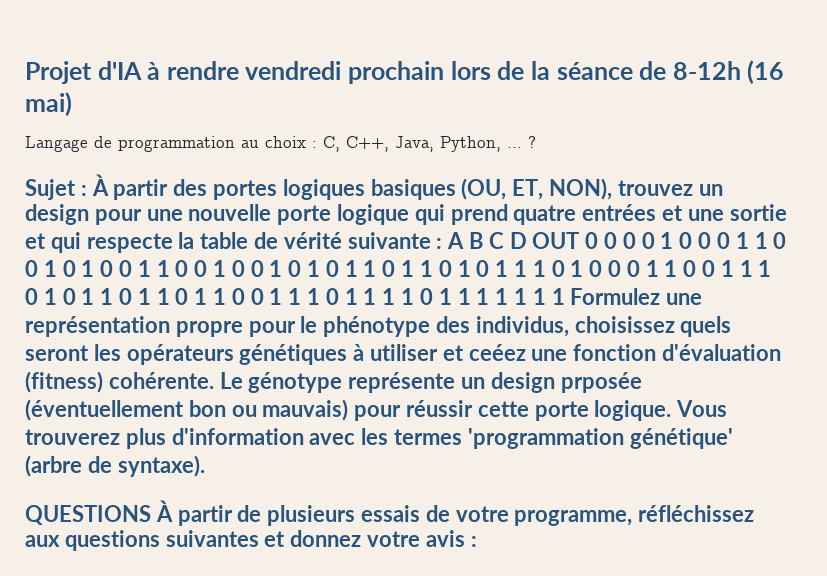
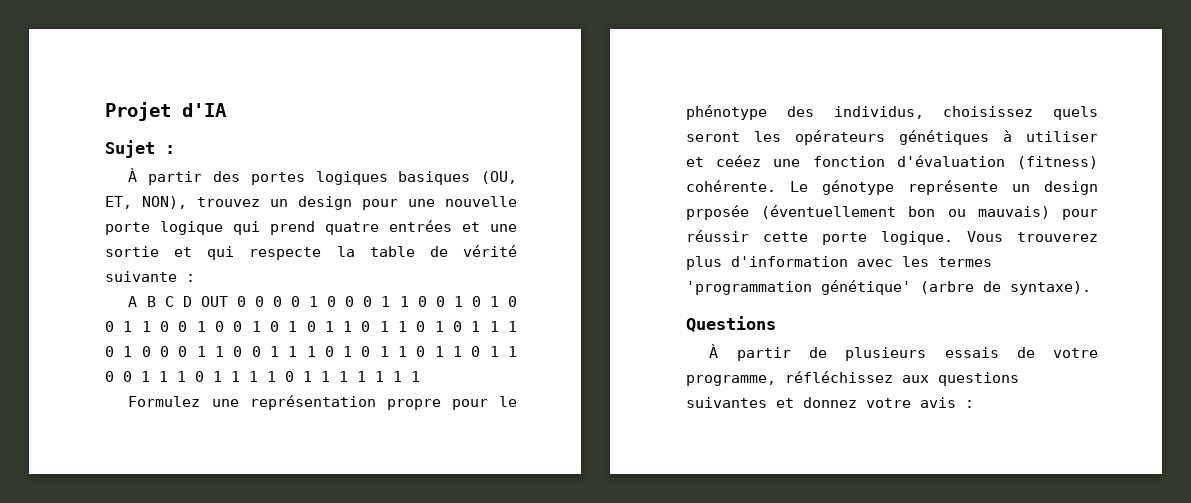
- Projet d'IA à rendre vendredi prochain lors de la séance de 8-12h (16 mai)
- Langage de programmation au choix : C, C++, Java, Python, ... ?
+ Projet d'IA
- Sujet : À partir des portes logiques basiques (OU, ET, NON), trouvez un design pour une nouvelle porte logique qui prend quatre entrées et une sortie et qui respecte la table de vérité suivante : A B C D OUT 0 0 0 0 1 0 0 0 1 1 0 0 1 0 1 0 0 1 1 0 0 1 0 0 1 0 1 0 1 1 0 1 1 0 1 0 1 1 1 0 1 0 0 0 1 1 0 0 1 1 1 0 1 0 1 1 0 1 1 0 1 1 0 0 1 1 1 0 1 1 1 1 0 1 1 1 1 1 1 1 Formulez une représentation propre pour le phénotype des individus, choisissez quels seront les opérateurs génétiques à utiliser et ceéez une fonction d'évaluation (fitness) cohérente.
+ Sujet :
+ À partir des portes logiques basiques (OU, ET, NON), trouvez un design pour une nouvelle porte logique qui prend quatre entrées et une sortie et qui respecte la table de vérité suivante :
+ A B C D OUT 0 0 0 0 1 0 0 0 1 1 0 0 1 0 1 0 0 1 1 0 0 1 0 0 1 0 1 0 1 1 0 1 1 0 1 0 1 1 1 0 1 0 0 0 1 1 0 0 1 1 1 0 1 0 1 1 0 1 1 0 1 1 0 0 1 1 1 0 1 1 1 1 0 1 1 1 1 1 1 1
+ Formulez une représentation propre pour le phénotype des individus, choisissez quels seront les opérateurs génétiques à utiliser et ceéez une fonction d'évaluation (fitness) cohérente.
- QUESTIONS À partir de plusieurs essais de votre programme, réfléchissez aux questions suivantes et donnez votre avis :
+ Questions
+ À partir de plusieurs essais de votre programme, réfléchissez aux questions suivantes et donnez votre avis :

